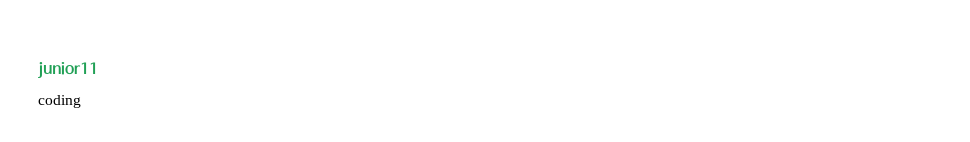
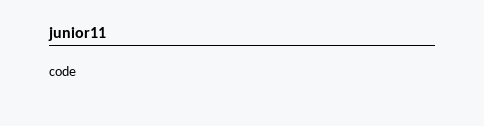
- coding
+ code

